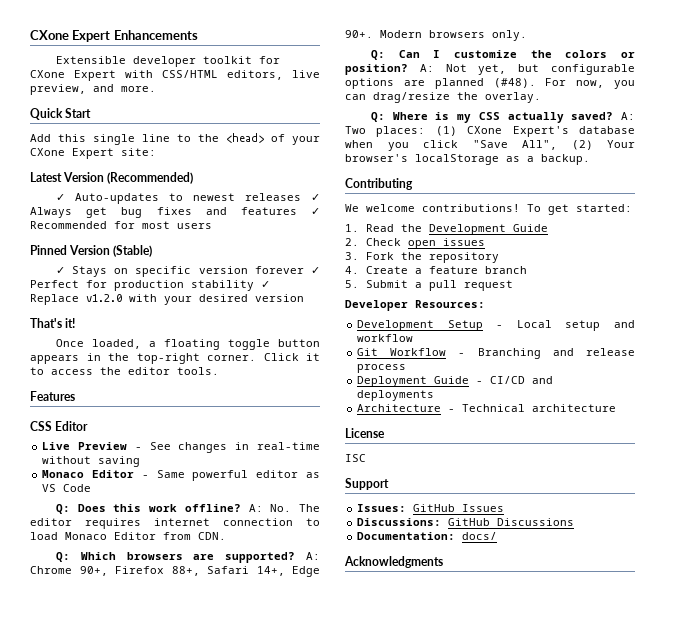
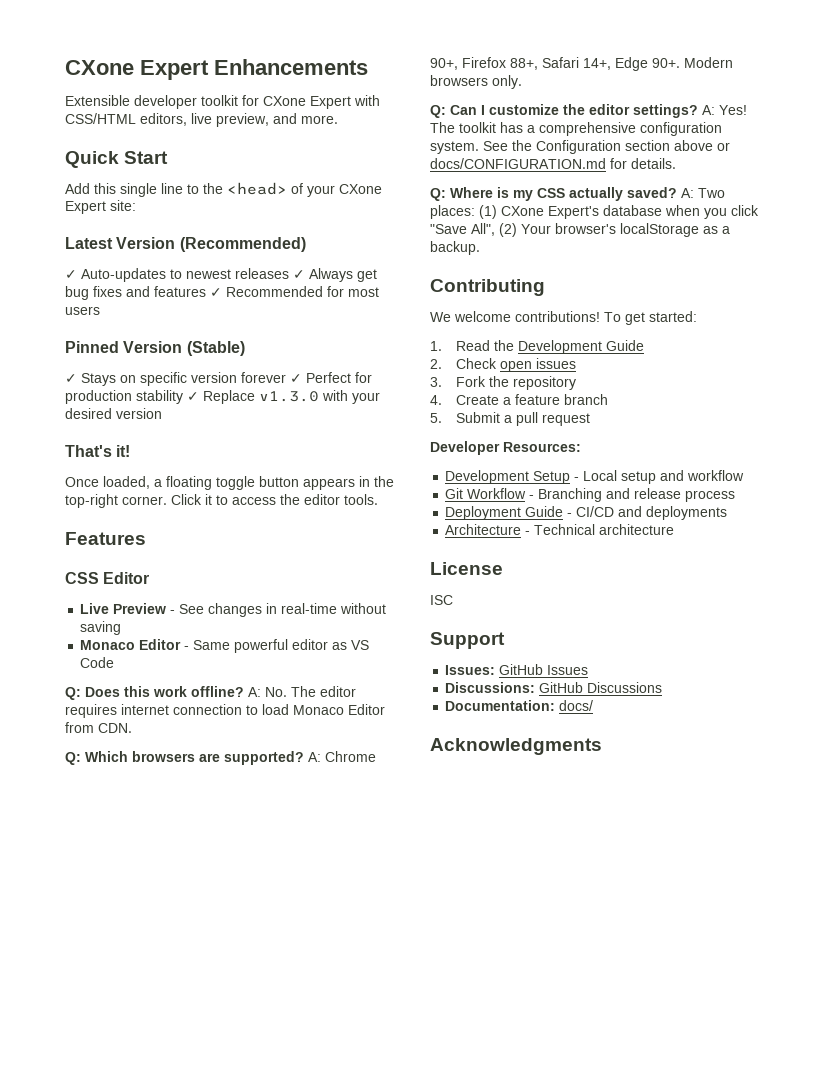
- ✓ Stays on specific version forever ✓ Perfect for production stability ✓ Replace v1.2.0 with your desired version
+ ✓ Stays on specific version forever ✓ Perfect for production stability ✓ Replace v1.3.0 with your desired version
- Q: Can I customize the colors or position? A: Not yet, but configurable options are planned (#48). For now, you can drag/resize the overlay.
+ Q: Can I customize the editor settings? A: Yes! The toolkit has a comprehensive configuration system. See the Configuration section above or docs/CONFIGURATION.md for details.

